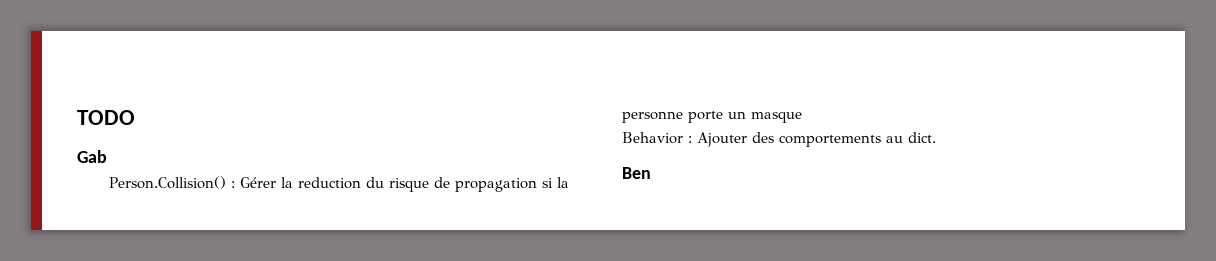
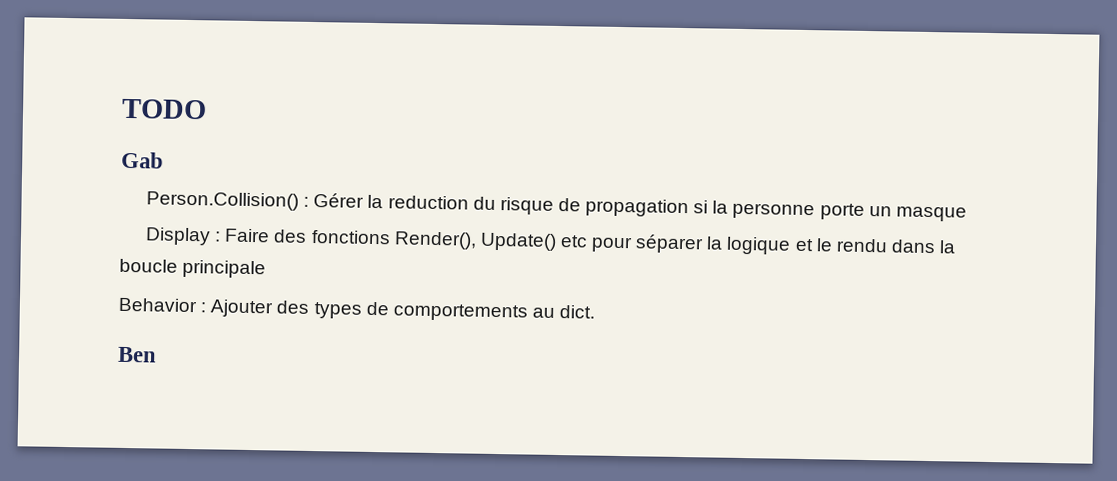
+ Display : Faire des fonctions Render(), Update() etc pour séparer la logique et le rendu dans la boucle principale
- Behavior : Ajouter des comportements au dict.
+ Behavior : Ajouter des types de comportements au dict.

